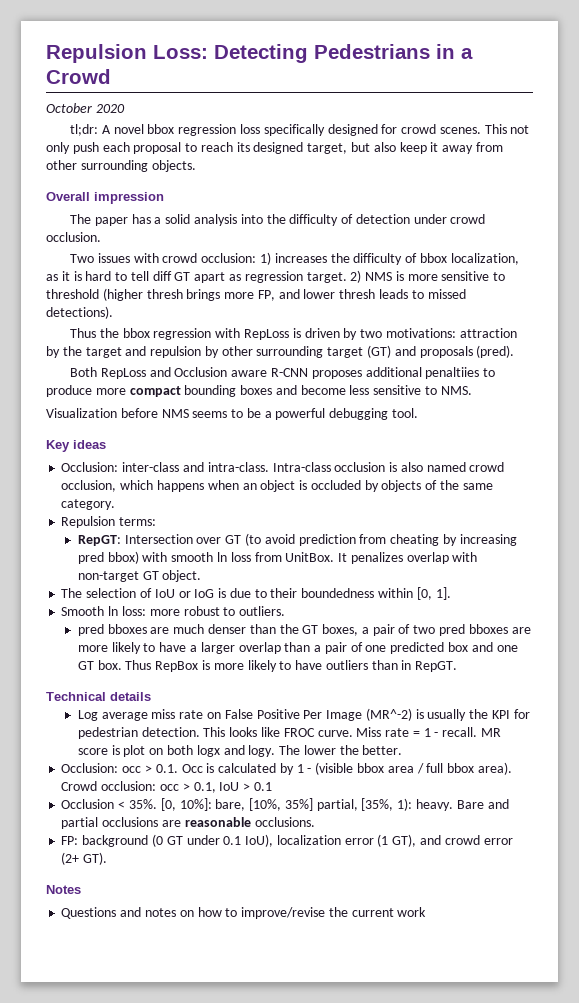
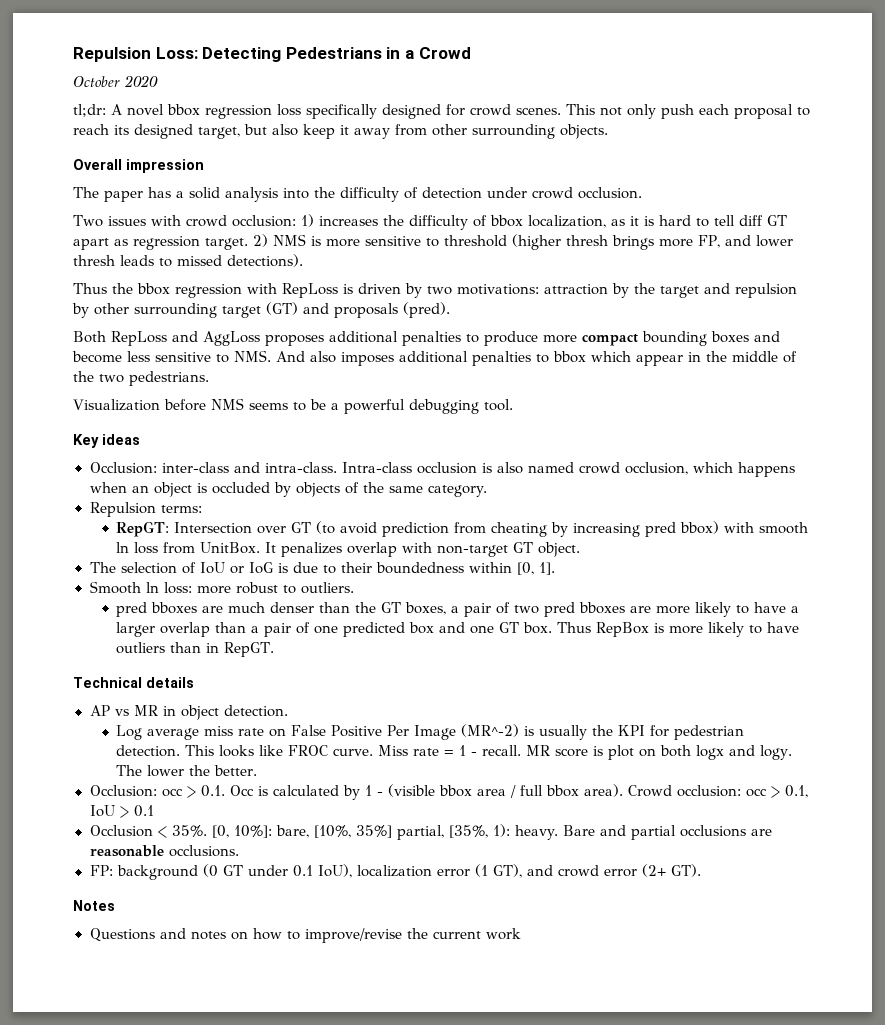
- Both RepLoss and Occlusion aware R-CNN proposes additional penaltiies to produce more compact bounding boxes and become less sensitive to NMS.
+ Both RepLoss and AggLoss proposes additional penalties to produce more compact bounding boxes and become less sensitive to NMS. And also imposes additional penalties to bbox which appear in the middle of the two pedestrians.
+ AP vs MR in object detection.

